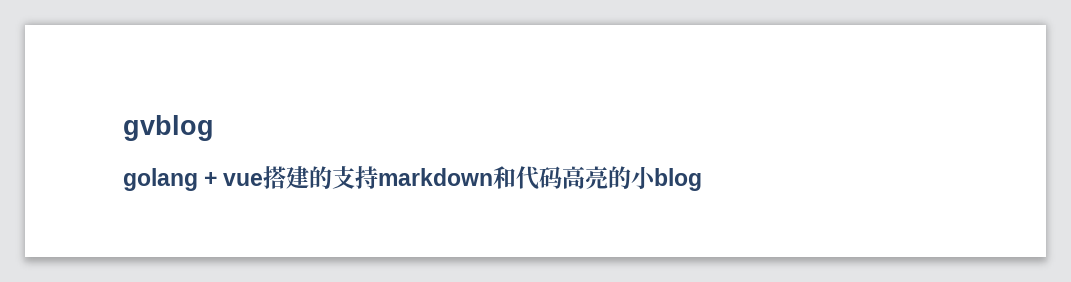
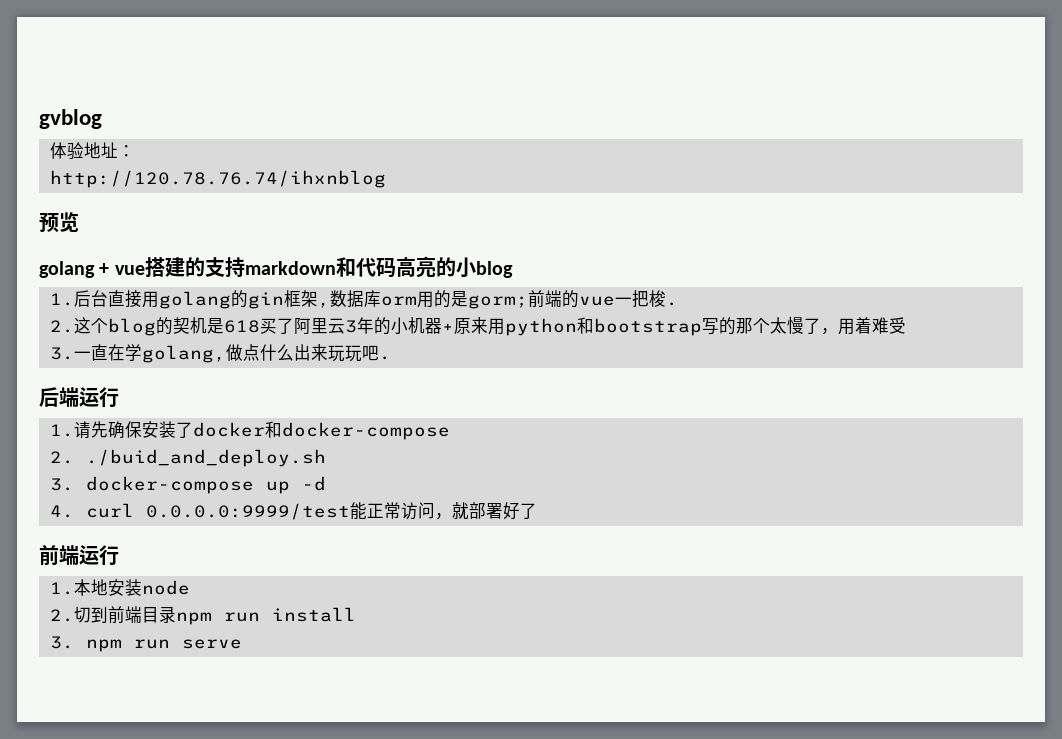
+ 体验地址：
+ http://120.78.76.74/ihxnblog
+ 预览
+ 1.后台直接用golang的gin框架,数据库orm用的是gorm;前端的vue一把梭.
+ 2.这个blog的契机是618买了阿里云3年的小机器+原来用python和bootstrap写的那个太慢了，用着难受
+ 3.一直在学golang,做点什么出来玩玩吧.
+ 后端运行
+ 1.请先确保安装了docker和docker-compose
+ 2. ./buid_and_deploy.sh
+ 3. docker-compose up -d
+ 4. curl 0.0.0.0:9999/test能正常访问，就部署好了
+ 前端运行
+ 1.本地安装node
+ 2.切到前端目录npm run install
+ 3. npm run serve

